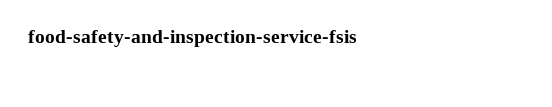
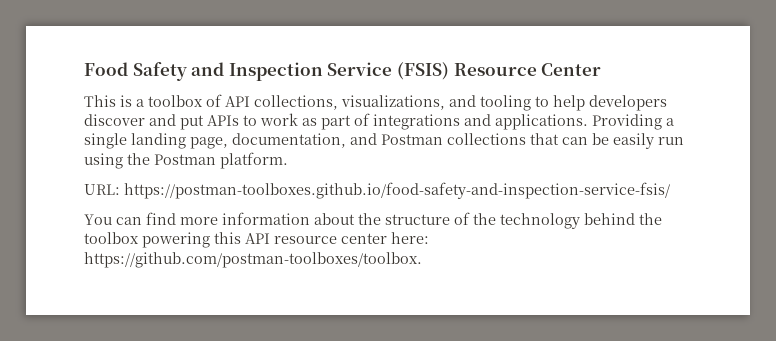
- food-safety-and-inspection-service-fsis
+ Food Safety and Inspection Service (FSIS) Resource Center
+ This is a toolbox of API collections, visualizations, and tooling to help developers discover and put APIs to work as part of integrations and applications. Providing a single landing page, documentation, and Postman collections that can be easily run using the Postman platform.
+ URL: https://postman-toolboxes.github.io/food-safety-and-inspection-service-fsis/
+ You can find more information about the structure of the technology behind the toolbox powering this API resource center here: https://github.com/postman-toolboxes/toolbox.

